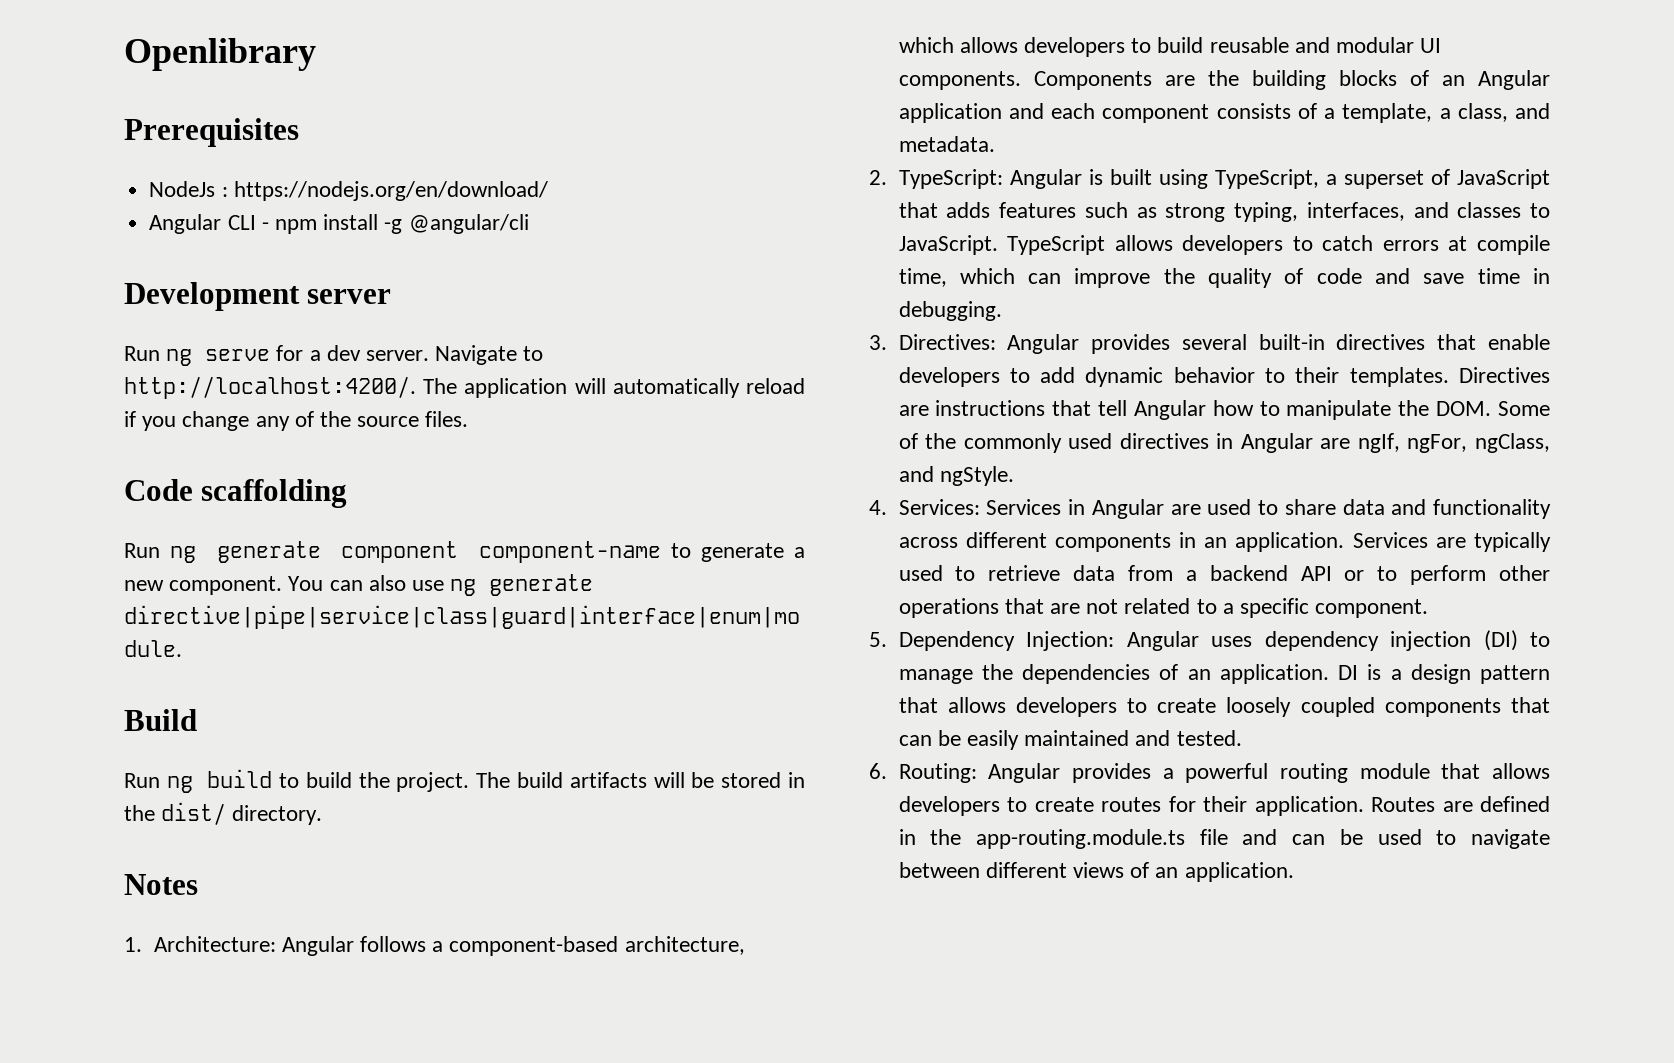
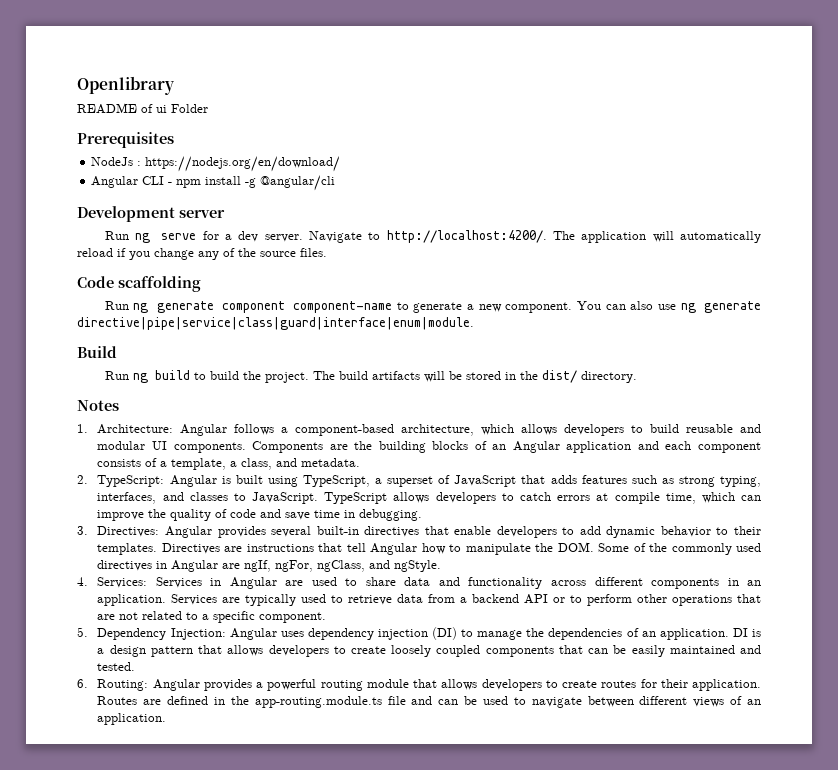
+ README of ui Folder

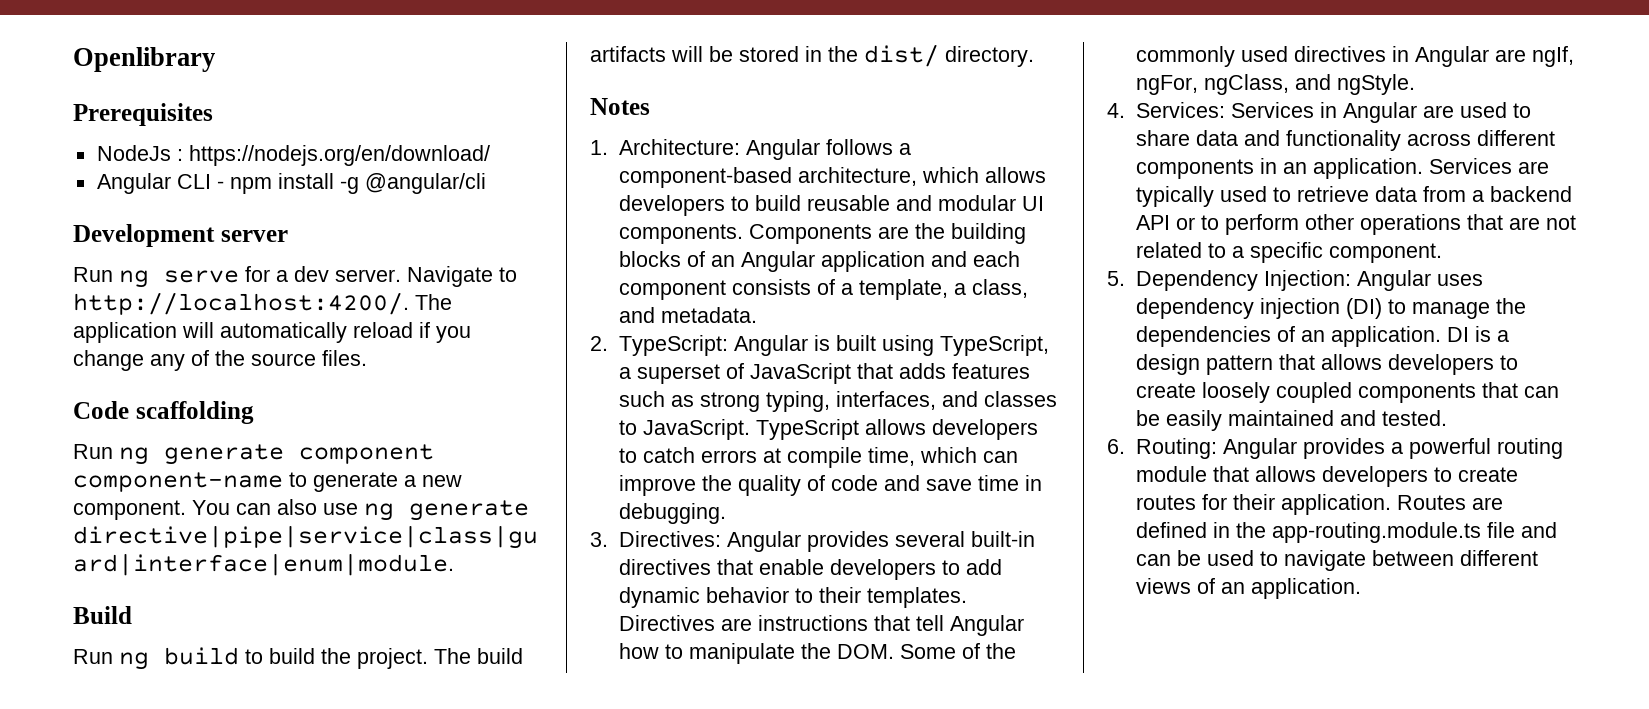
- README of ui Folder

